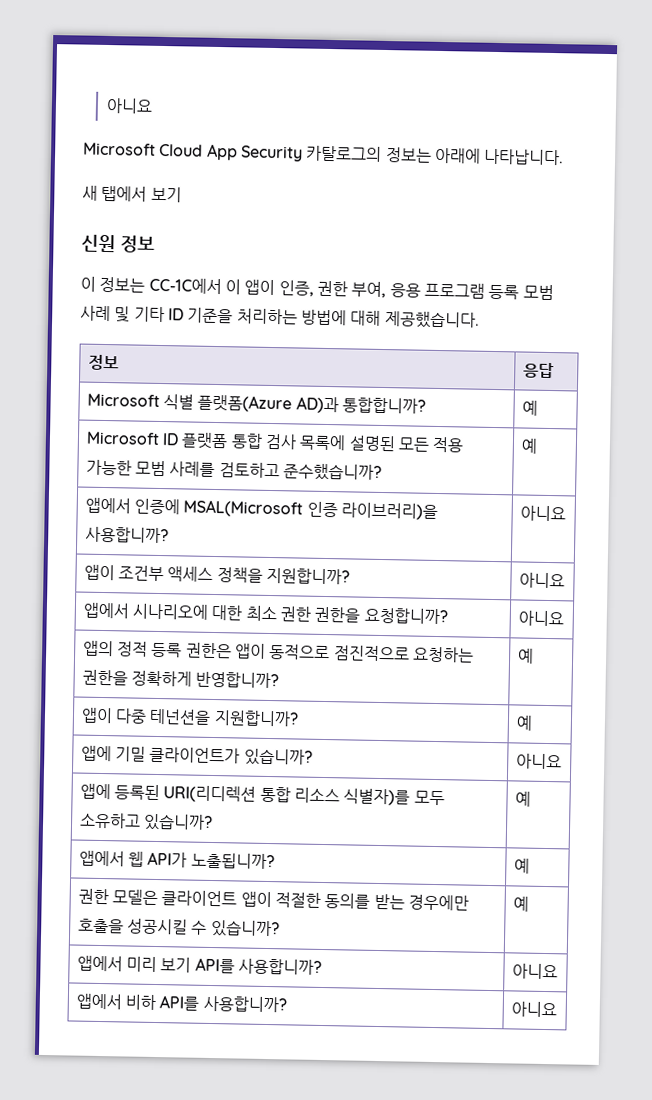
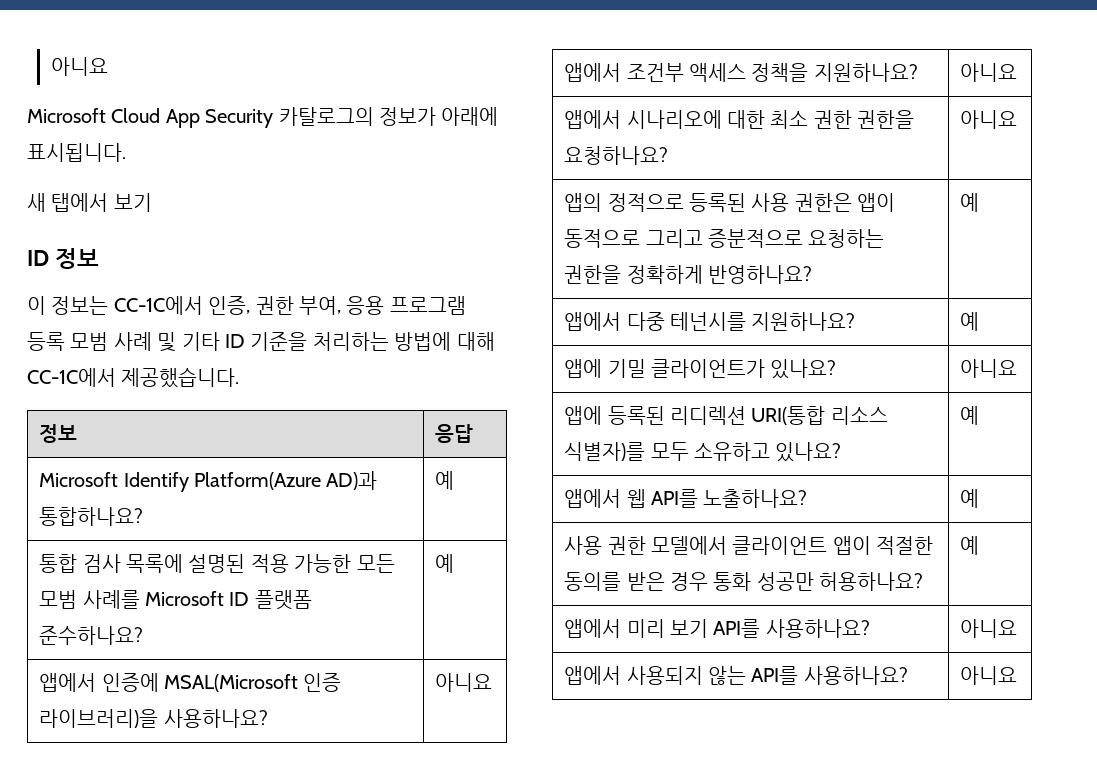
- Microsoft Cloud App Security 카탈로그의 정보는 아래에 나타납니다.
+ Microsoft Cloud App Security 카탈로그의 정보가 아래에 표시됩니다.
- 신원 정보
+ ID 정보
- 이 정보는 CC-1C에서 이 앱이 인증, 권한 부여, 응용 프로그램 등록 모범 사례 및 기타 ID 기준을 처리하는 방법에 대해 제공했습니다.
+ 이 정보는 CC-1C에서 인증, 권한 부여, 응용 프로그램 등록 모범 사례 및 기타 ID 기준을 처리하는 방법에 대해 CC-1C에서 제공했습니다.
- Microsoft 식별 플랫폼(Azure AD)과 통합합니까? | 예
- Microsoft ID 플랫폼 통합 검사 목록에 설명된 모든 적용 가능한 모범 사례를 검토하고 준수했습니까? | 예
+ Microsoft Identify Platform(Azure AD)과 통합하나요? | 예
+ 통합 검사 목록에 설명된 적용 가능한 모든 모범 사례를 Microsoft ID 플랫폼 준수하나요? | 예
- 앱에서 인증에 MSAL(Microsoft 인증 라이브러리)을 사용합니까? | 아니요
- 앱이 조건부 액세스 정책을 지원합니까? | 아니요
+ 앱에서 인증에 MSAL(Microsoft 인증 라이브러리)을 사용하나요? | 아니요
+ 앱에서 조건부 액세스 정책을 지원하나요? | 아니요
- 앱에서 시나리오에 대한 최소 권한 권한을 요청합니까? | 아니요
+ 앱에서 시나리오에 대한 최소 권한 권한을 요청하나요? | 아니요
- 앱의 정적 등록 권한은 앱이 동적으로 점진적으로 요청하는 권한을 정확하게 반영합니까? | 예
- 앱이 다중 테넌션을 지원합니까? | 예
+ 앱의 정적으로 등록된 사용 권한은 앱이 동적으로 그리고 증분적으로 요청하는 권한을 정확하게 반영하나요? | 예
+ 앱에서 다중 테넌시를 지원하나요? | 예
- 앱에 기밀 클라이언트가 있습니까? | 아니요
+ 앱에 기밀 클라이언트가 있나요? | 아니요
- 앱에 등록된 URI(리디렉션 통합 리소스 식별자)를 모두 소유하고 있습니까? | 예
+ 앱에 등록된 리디렉션 URI(통합 리소스 식별자)를 모두 소유하고 있나요? | 예
- 앱에서 웹 API가 노출됩니까? | 예
- 권한 모델은 클라이언트 앱이 적절한 동의를 받는 경우에만 호출을 성공시킬 수 있습니까? | 예
+ 앱에서 웹 API를 노출하나요? | 예
+ 사용 권한 모델에서 클라이언트 앱이 적절한 동의를 받은 경우 통화 성공만 허용하나요? | 예
- 앱에서 미리 보기 API를 사용합니까? | 아니요
- 앱에서 비하 API를 사용합니까? | 아니요
+ 앱에서 미리 보기 API를 사용하나요? | 아니요
+ 앱에서 사용되지 않는 API를 사용하나요? | 아니요

